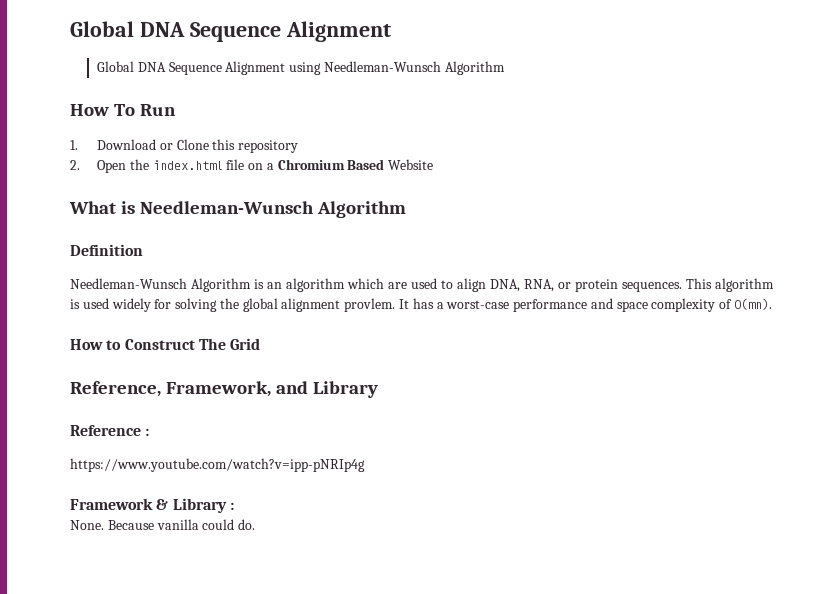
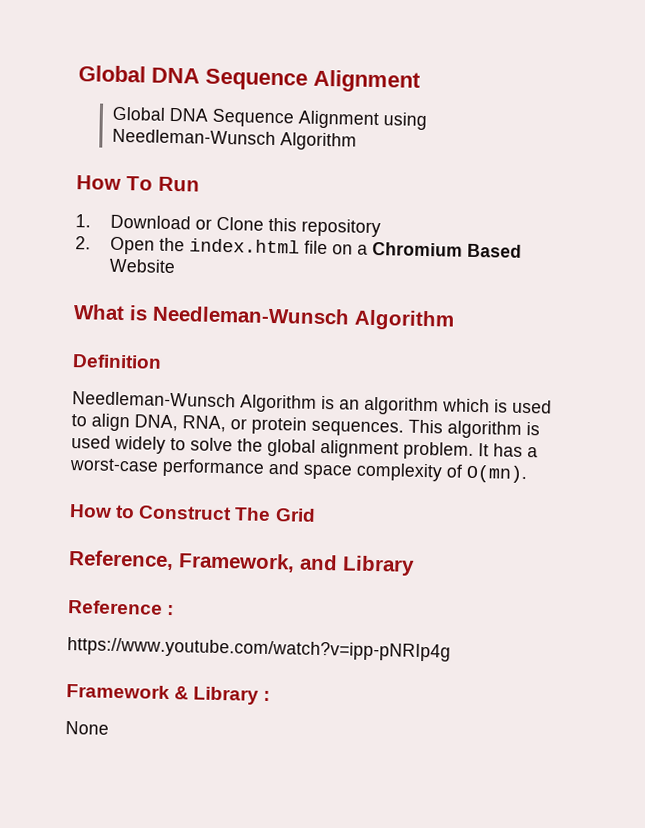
- Needleman-Wunsch Algorithm is an algorithm which are used to align DNA, RNA, or protein sequences.
+ Needleman-Wunsch Algorithm is an algorithm which is used to align DNA, RNA, or protein sequences.
- This algorithm is used widely for solving the global alignment provlem.
+ This algorithm is used widely to solve the global alignment problem.
- None. Because vanilla could do.
+ None

